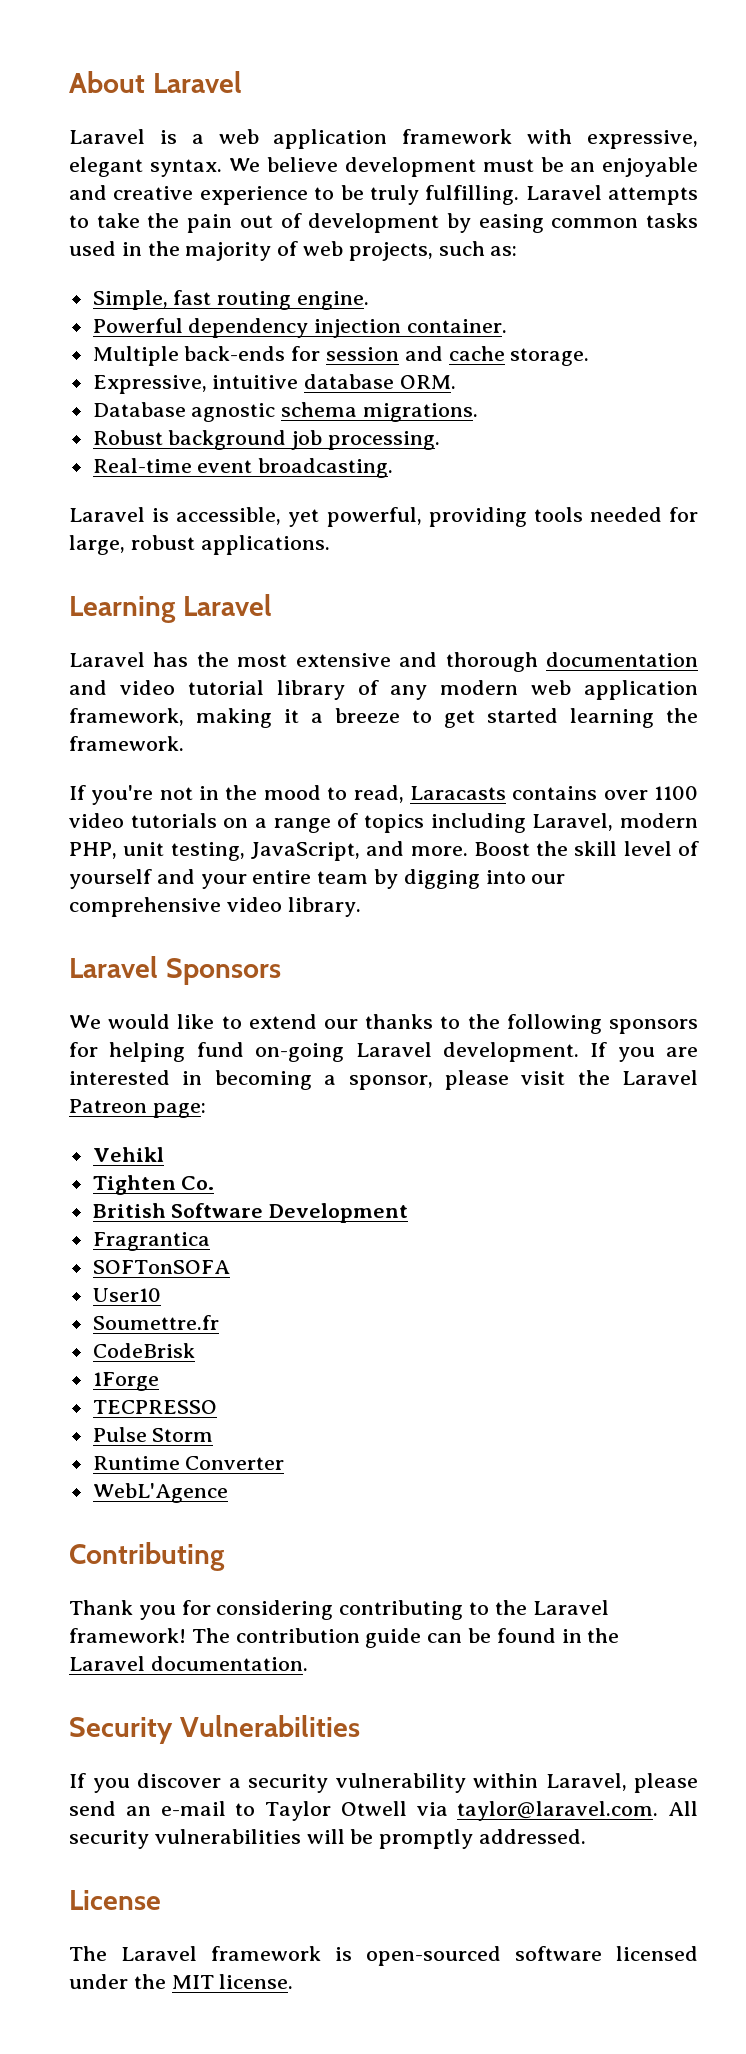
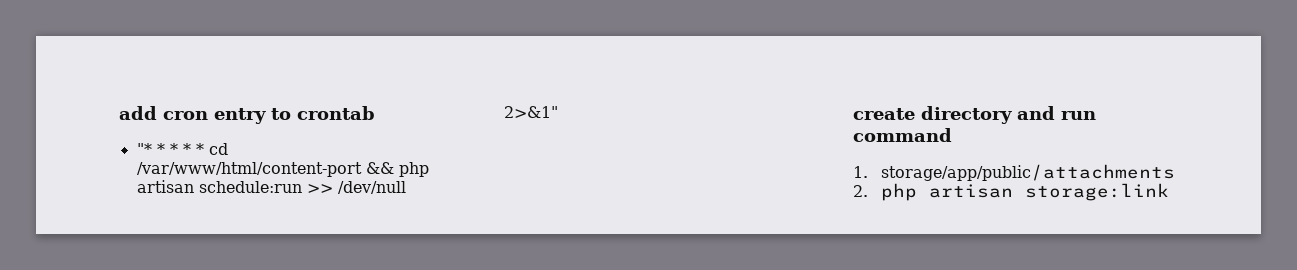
- About Laravel
- Laravel is a web application framework with expressive, elegant syntax. We believe development must be an enjoyable and creative experience to be truly fulfilling. Laravel attempts to take the pain out of development by easing common tasks used in the majority of web projects, such as:
- Simple, fast routing engine.
- Powerful dependency injection container.
- Multiple back-ends for session and cache storage.
- Expressive, intuitive database ORM.
- Database agnostic schema migrations.
- Robust background job processing.
- Real-time event broadcasting.
- Laravel is accessible, yet powerful, providing tools needed for large, robust applications.
- Learning Laravel
- Laravel has the most extensive and thorough documentation and video tutorial library of any modern web application framework, making it a breeze to get started learning the framework.
- If you're not in the mood to read, Laracasts contains over 1100 video tutorials on a range of topics including Laravel, modern PHP, unit testing, JavaScript, and more. Boost the skill level of yourself and your entire team by digging into our comprehensive video library.
- Laravel Sponsors
- We would like to extend our thanks to the following sponsors for helping fund on-going Laravel development. If you are interested in becoming a sponsor, please visit the Laravel Patreon page:
- Vehikl
- Tighten Co.
- British Software Development
- Fragrantica
- SOFTonSOFA
- User10
- Soumettre.fr
- CodeBrisk
- 1Forge
- TECPRESSO
- Pulse Storm
- Runtime Converter
- WebL'Agence
- Contributing
- Thank you for considering contributing to the Laravel framework! The contribution guide can be found in the Laravel documentation.
- Security Vulnerabilities
- If you discover a security vulnerability within Laravel, please send an e-mail to Taylor Otwell via taylor@laravel.com. All security vulnerabilities will be promptly addressed.
- License
- The Laravel framework is open-sourced software licensed under the MIT license.
+ add cron entry to crontab
+ "* * * * * cd /var/www/html/content-port && php artisan schedule:run >> /dev/null 2>&1"
+ create directory and run command
+ 1. storage/app/public/attachments
+ 2. php artisan storage:link

